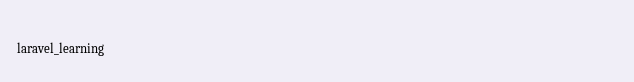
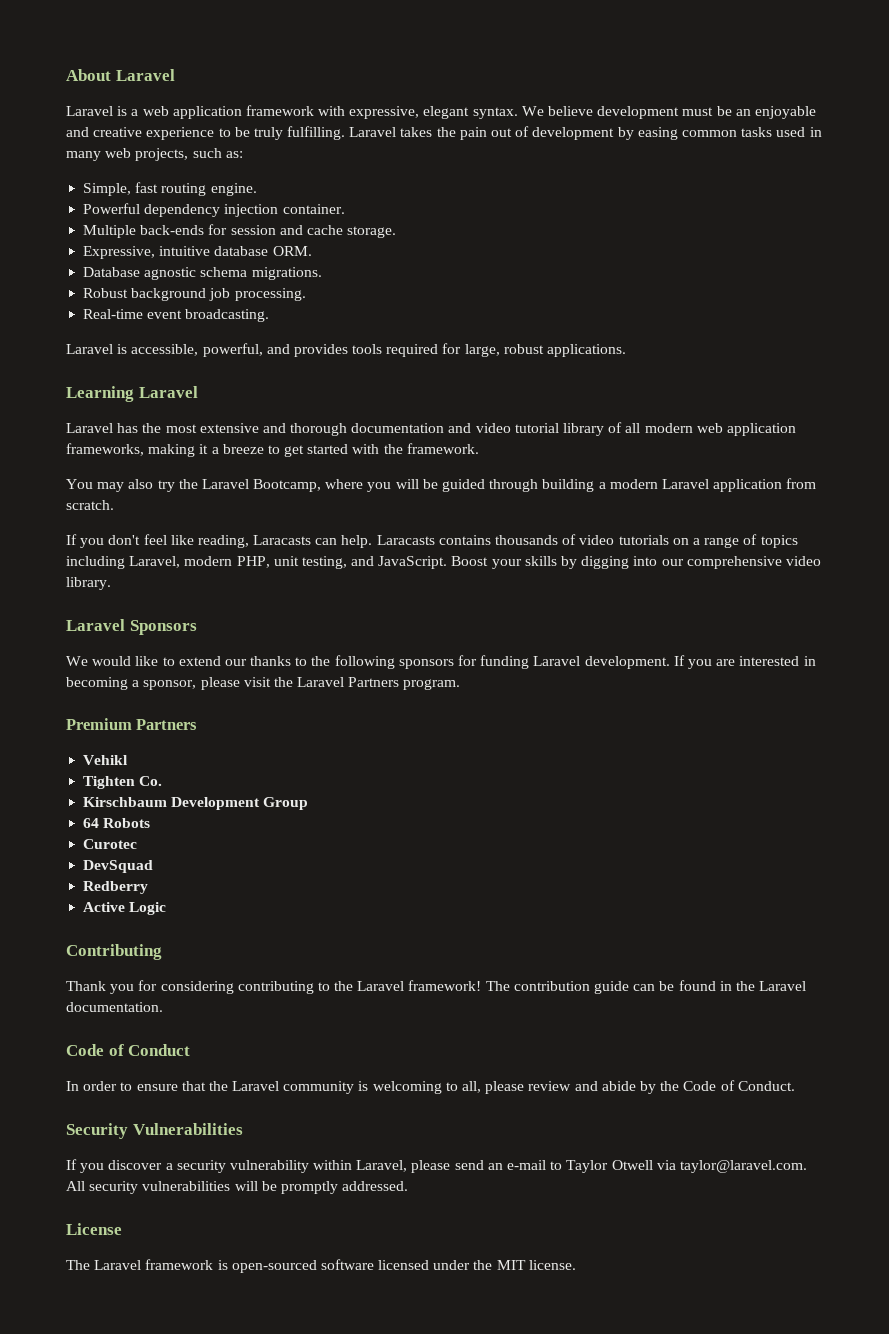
- laravel_learning
+ About Laravel
+ Laravel is a web application framework with expressive, elegant syntax. We believe development must be an enjoyable and creative experience to be truly fulfilling. Laravel takes the pain out of development by easing common tasks used in many web projects, such as:
+ Simple, fast routing engine.
+ Powerful dependency injection container.
+ Multiple back-ends for session and cache storage.
+ Expressive, intuitive database ORM.
+ Database agnostic schema migrations.
+ Robust background job processing.
+ Real-time event broadcasting.
+ Laravel is accessible, powerful, and provides tools required for large, robust applications.
+ Learning Laravel
+ Laravel has the most extensive and thorough documentation and video tutorial library of all modern web application frameworks, making it a breeze to get started with the framework.
+ You may also try the Laravel Bootcamp, where you will be guided through building a modern Laravel application from scratch.
+ If you don't feel like reading, Laracasts can help. Laracasts contains thousands of video tutorials on a range of topics including Laravel, modern PHP, unit testing, and JavaScript. Boost your skills by digging into our comprehensive video library.
+ Laravel Sponsors
+ We would like to extend our thanks to the following sponsors for funding Laravel development. If you are interested in becoming a sponsor, please visit the Laravel Partners program.
+ Premium Partners
+ Vehikl
+ Tighten Co.
+ Kirschbaum Development Group
+ 64 Robots
+ Curotec
+ DevSquad
+ Redberry
+ Active Logic
+ Contributing
+ Thank you for considering contributing to the Laravel framework! The contribution guide can be found in the Laravel documentation.
+ Code of Conduct
+ In order to ensure that the Laravel community is welcoming to all, please review and abide by the Code of Conduct.
+ Security Vulnerabilities
+ If you discover a security vulnerability within Laravel, please send an e-mail to Taylor Otwell via taylor@laravel.com. All security vulnerabilities will be promptly addressed.
+ License
+ The Laravel framework is open-sourced software licensed under the MIT license.

